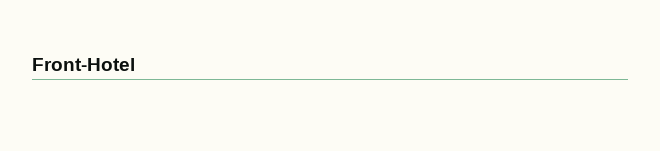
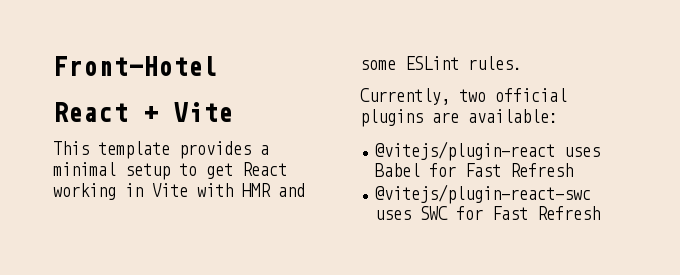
+ React + Vite
+ This template provides a minimal setup to get React working in Vite with HMR and some ESLint rules.
+ Currently, two official plugins are available:
+ @vitejs/plugin-react uses Babel for Fast Refresh
+ @vitejs/plugin-react-swc uses SWC for Fast Refresh

